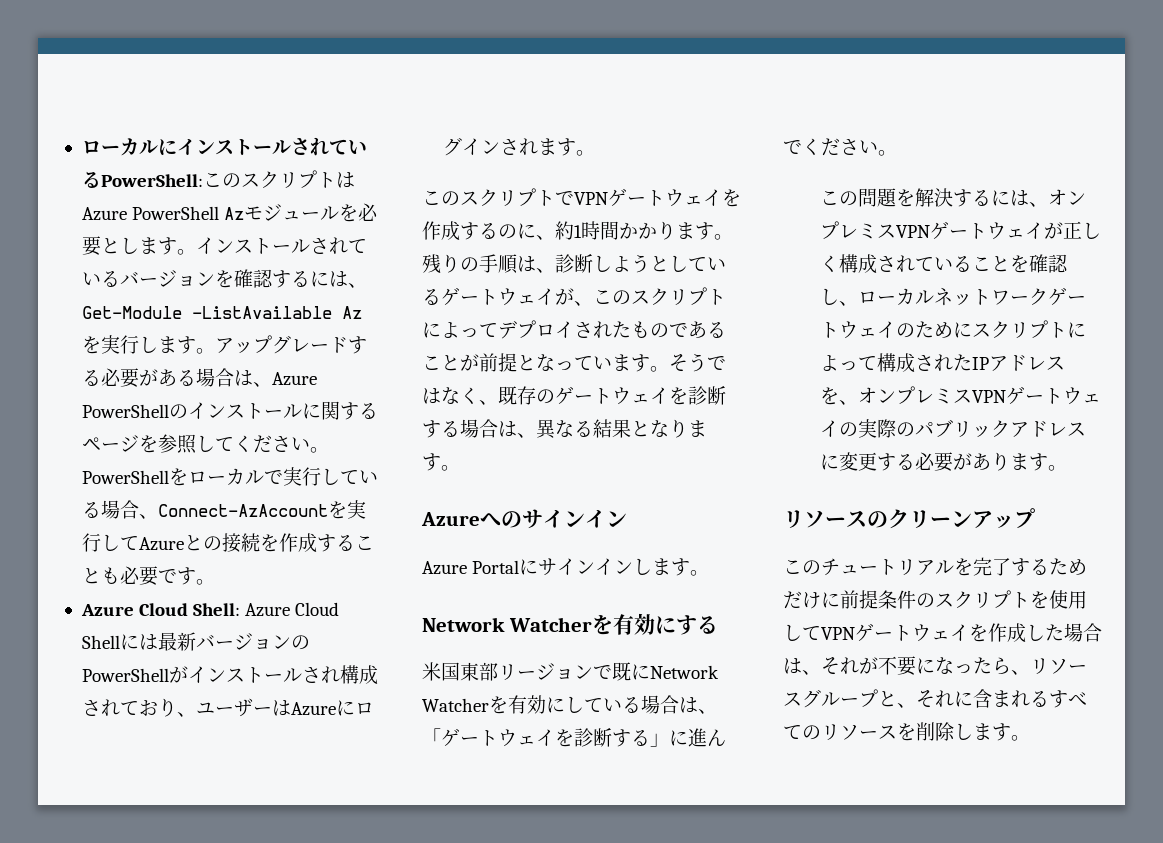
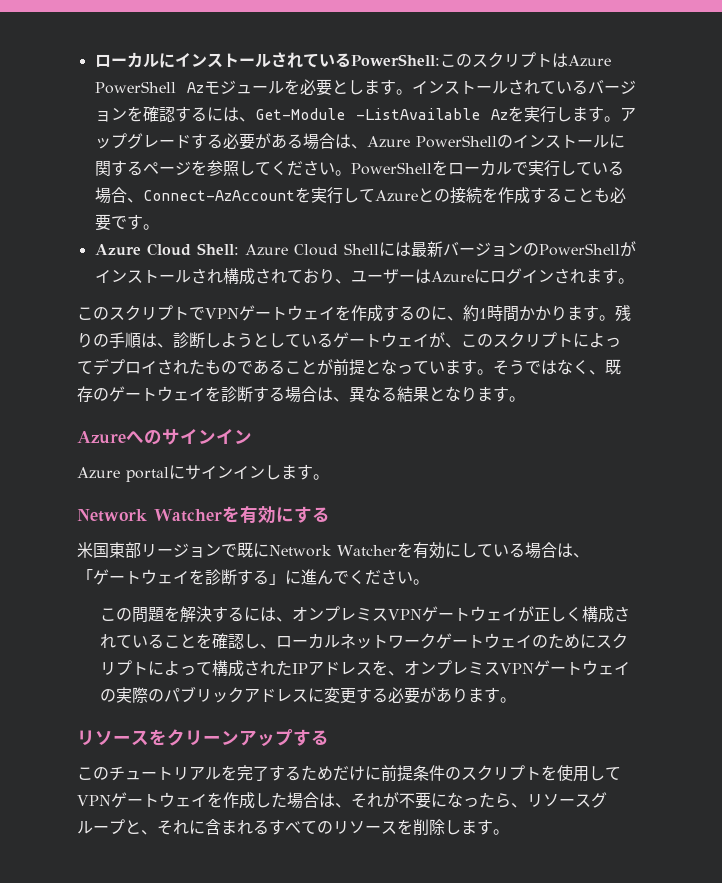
- Azure Portalにサインインします。
+ Azure portalにサインインします。
- リソースのクリーンアップ
+ リソースをクリーンアップする

